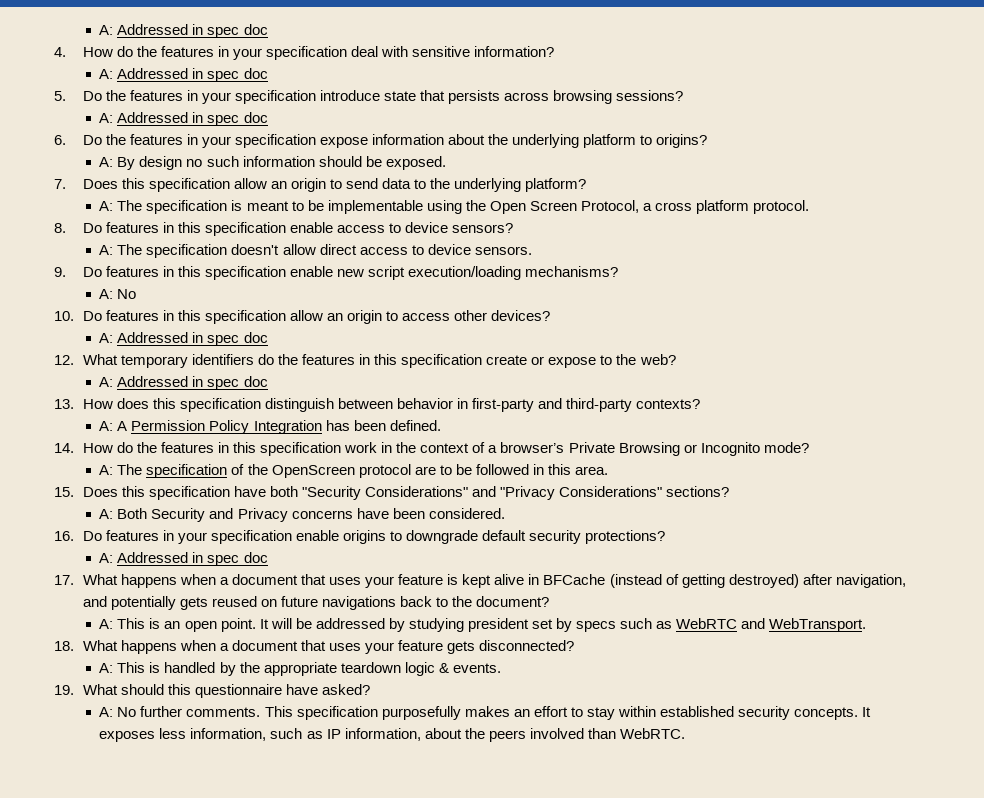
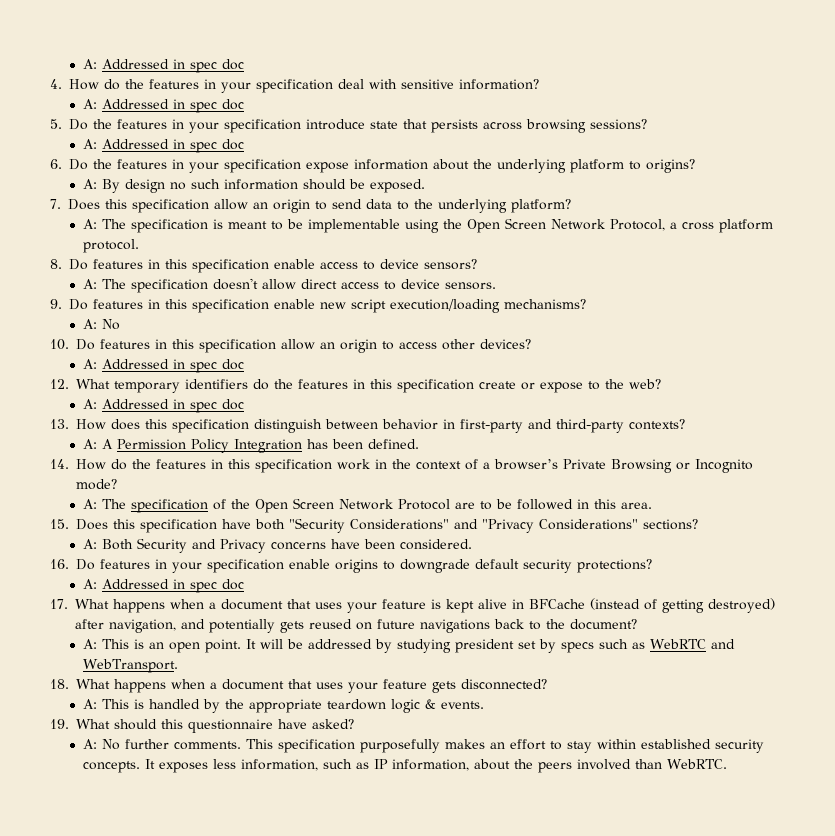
- A: The specification is meant to be implementable using the Open Screen Protocol, a cross platform protocol.
+ A: The specification is meant to be implementable using the Open Screen Network Protocol, a cross platform protocol.
- A: The specification of the OpenScreen protocol are to be followed in this area.
+ A: The specification of the Open Screen Network Protocol are to be followed in this area.

